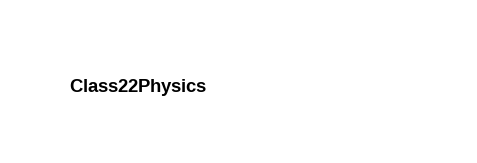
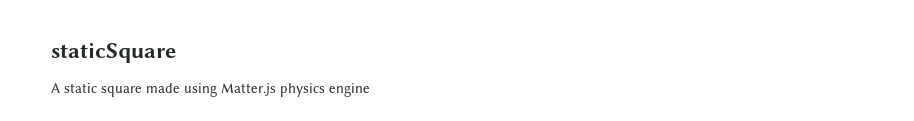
- Class22Physics
+ staticSquare
+ A static square made using Matter.js physics engine

